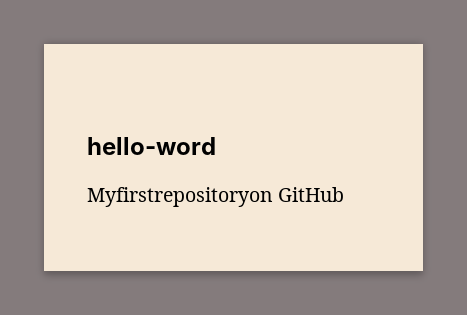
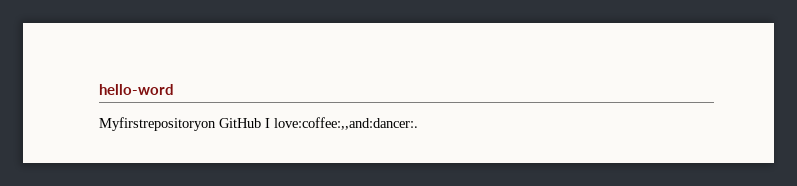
- Myfirstrepositoryon GitHub
+ Myfirstrepositoryon GitHub I love:coffee:,,and:dancer:.

